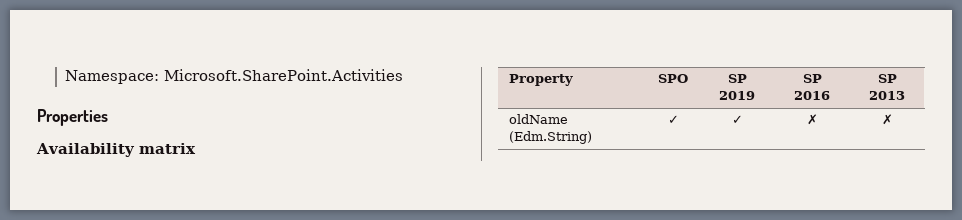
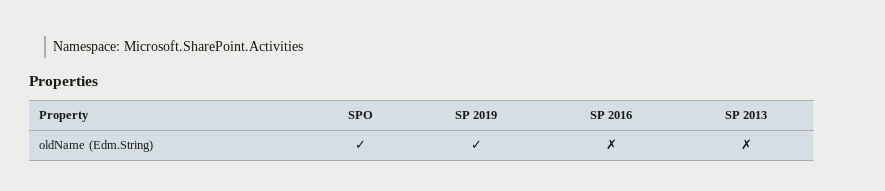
- Availability matrix

